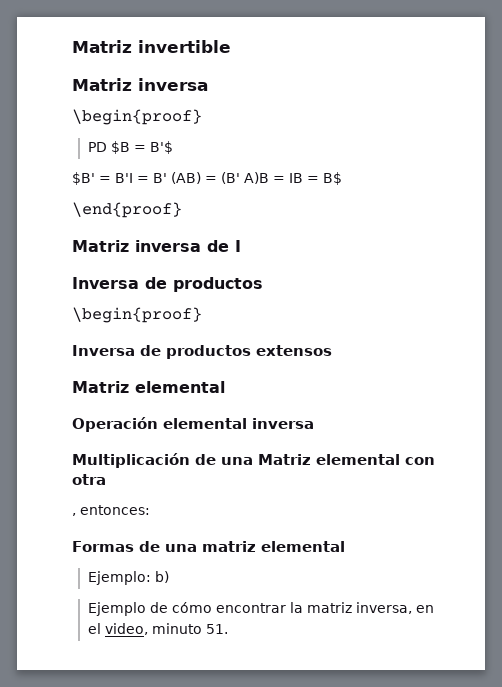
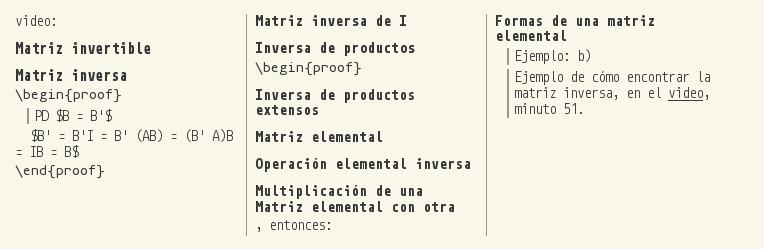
+ video:

